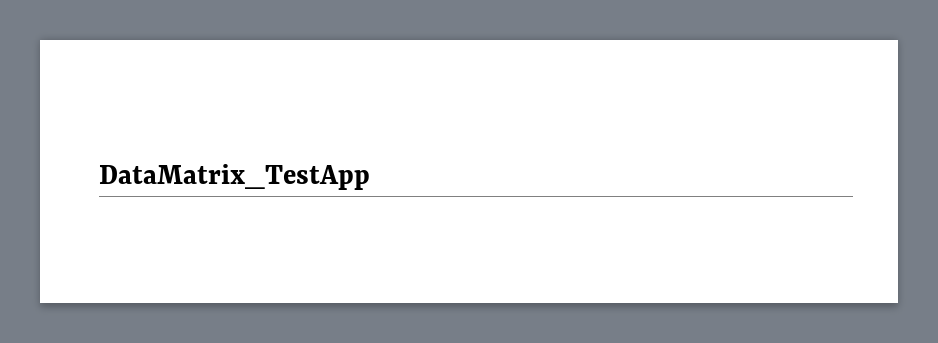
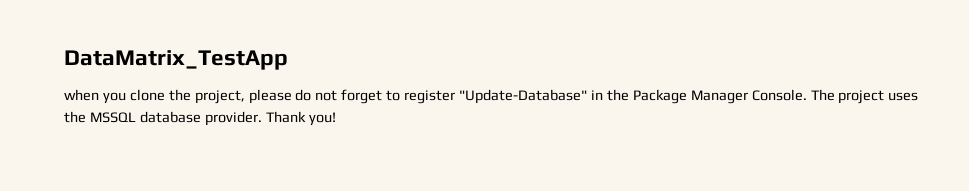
+ when you clone the project, please do not forget to register "Update-Database" in the Package Manager Console. The project uses the MSSQL database provider. Thank you!

